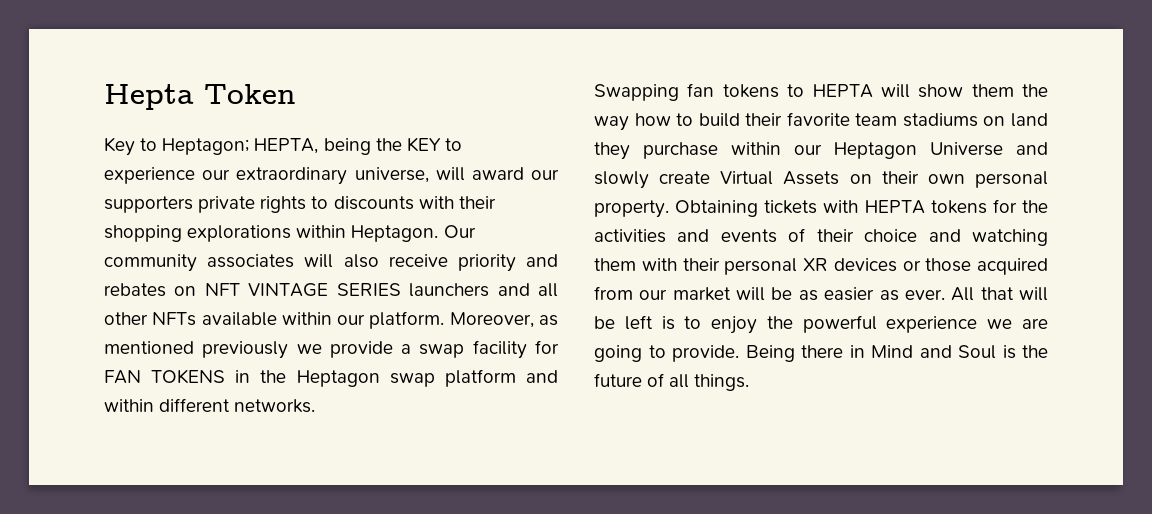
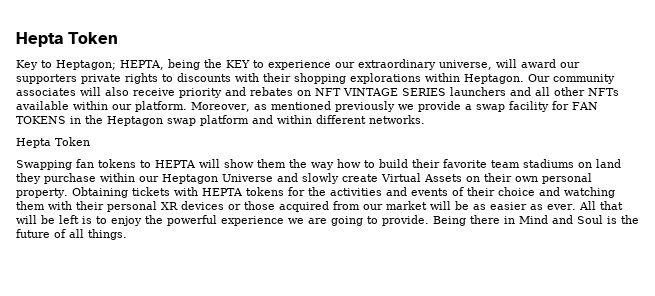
  Moreover, as mentioned previously we provide a swap facility for FAN TOKENS in the Heptagon swap platform and within different networks.
+ Hepta Token

